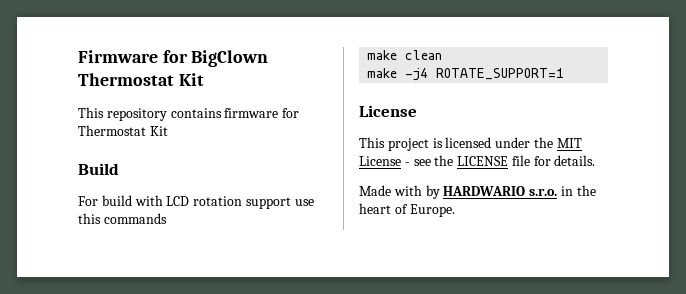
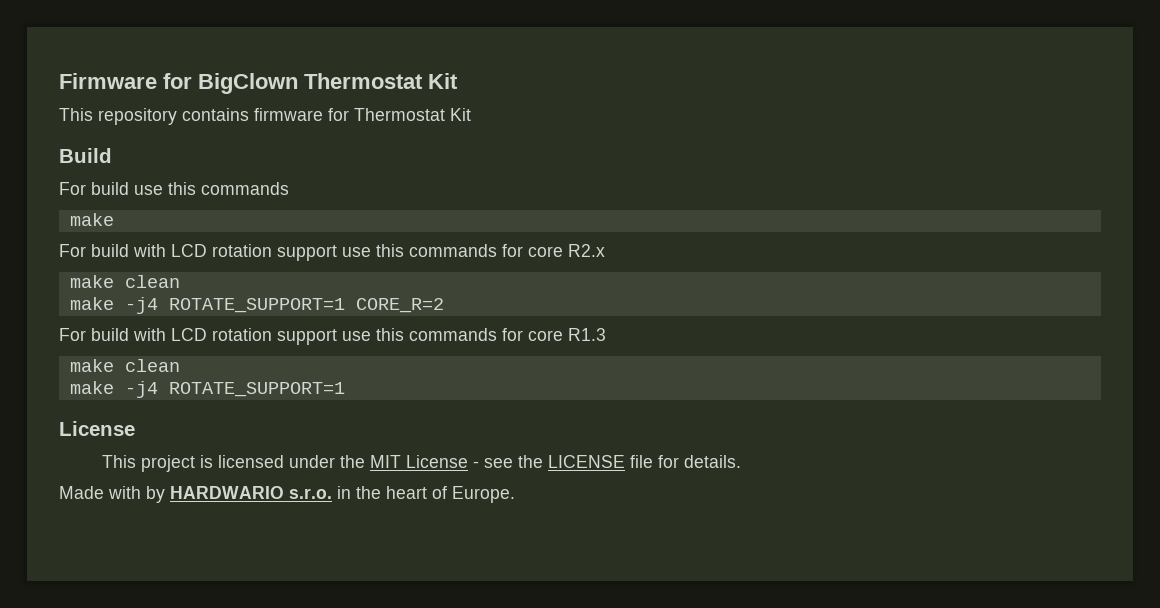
- For build with LCD rotation support use this commands
+ For build use this commands
+ make
+ For build with LCD rotation support use this commands for core R2.x
+ make clean
+ make -j4 ROTATE_SUPPORT=1 CORE_R=2
+ For build with LCD rotation support use this commands for core R1.3

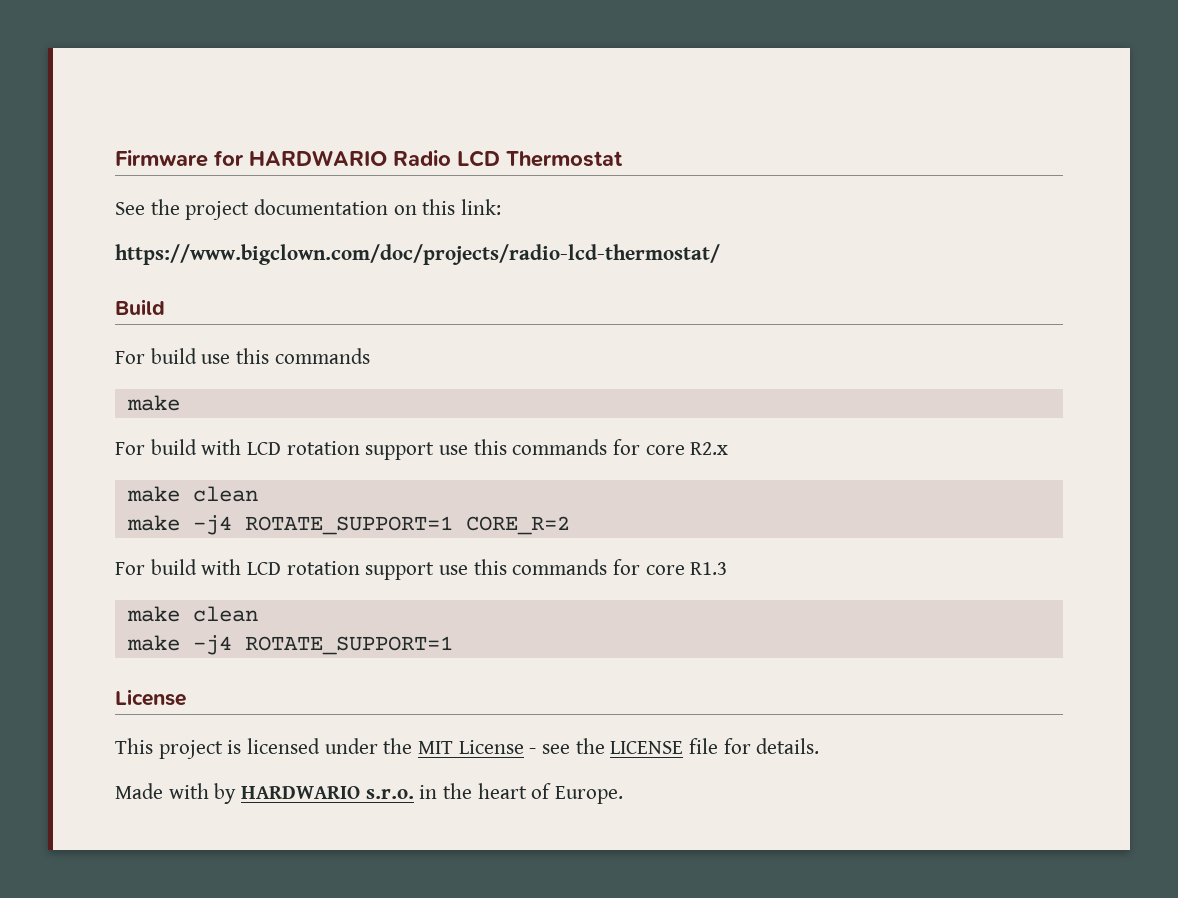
- Firmware for BigClown Thermostat Kit
- This repository contains firmware for Thermostat Kit
+ Firmware for HARDWARIO Radio LCD Thermostat
+ See the project documentation on this link:
+ https://www.bigclown.com/doc/projects/radio-lcd-thermostat/

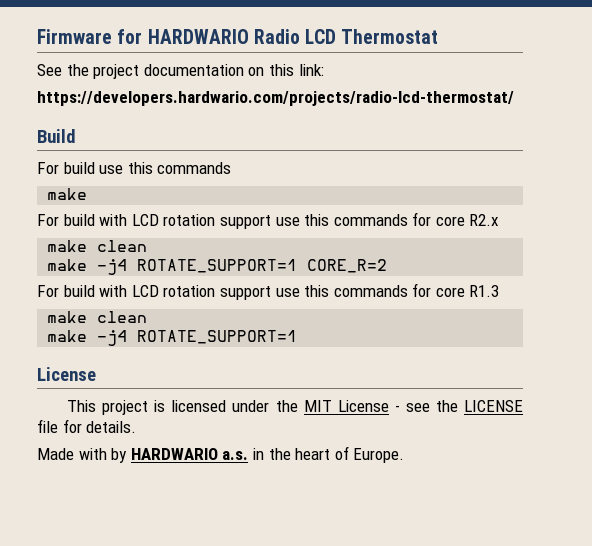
- https://www.bigclown.com/doc/projects/radio-lcd-thermostat/
+ https://developers.hardwario.com/projects/radio-lcd-thermostat/
- Made with by HARDWARIO s.r.o. in the heart of Europe.
+ Made with by HARDWARIO a.s. in the heart of Europe.

